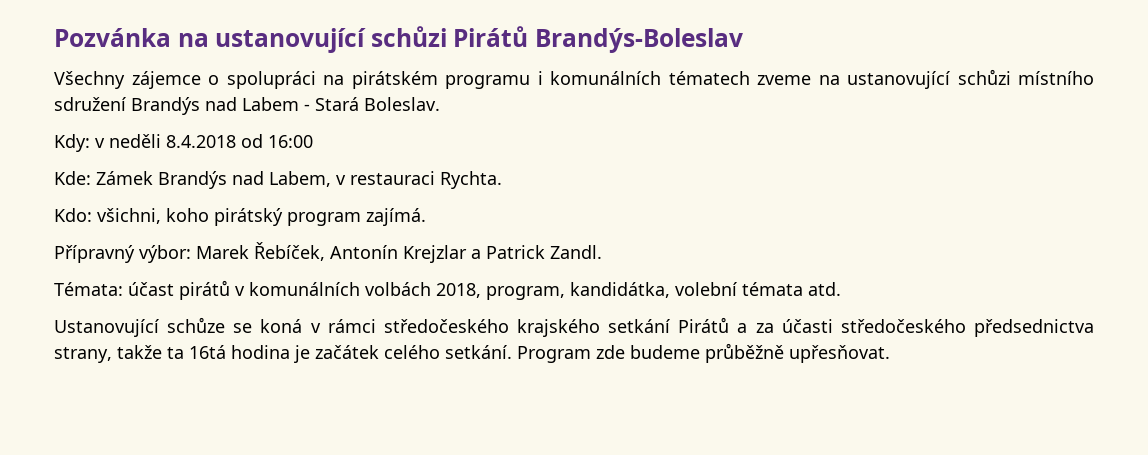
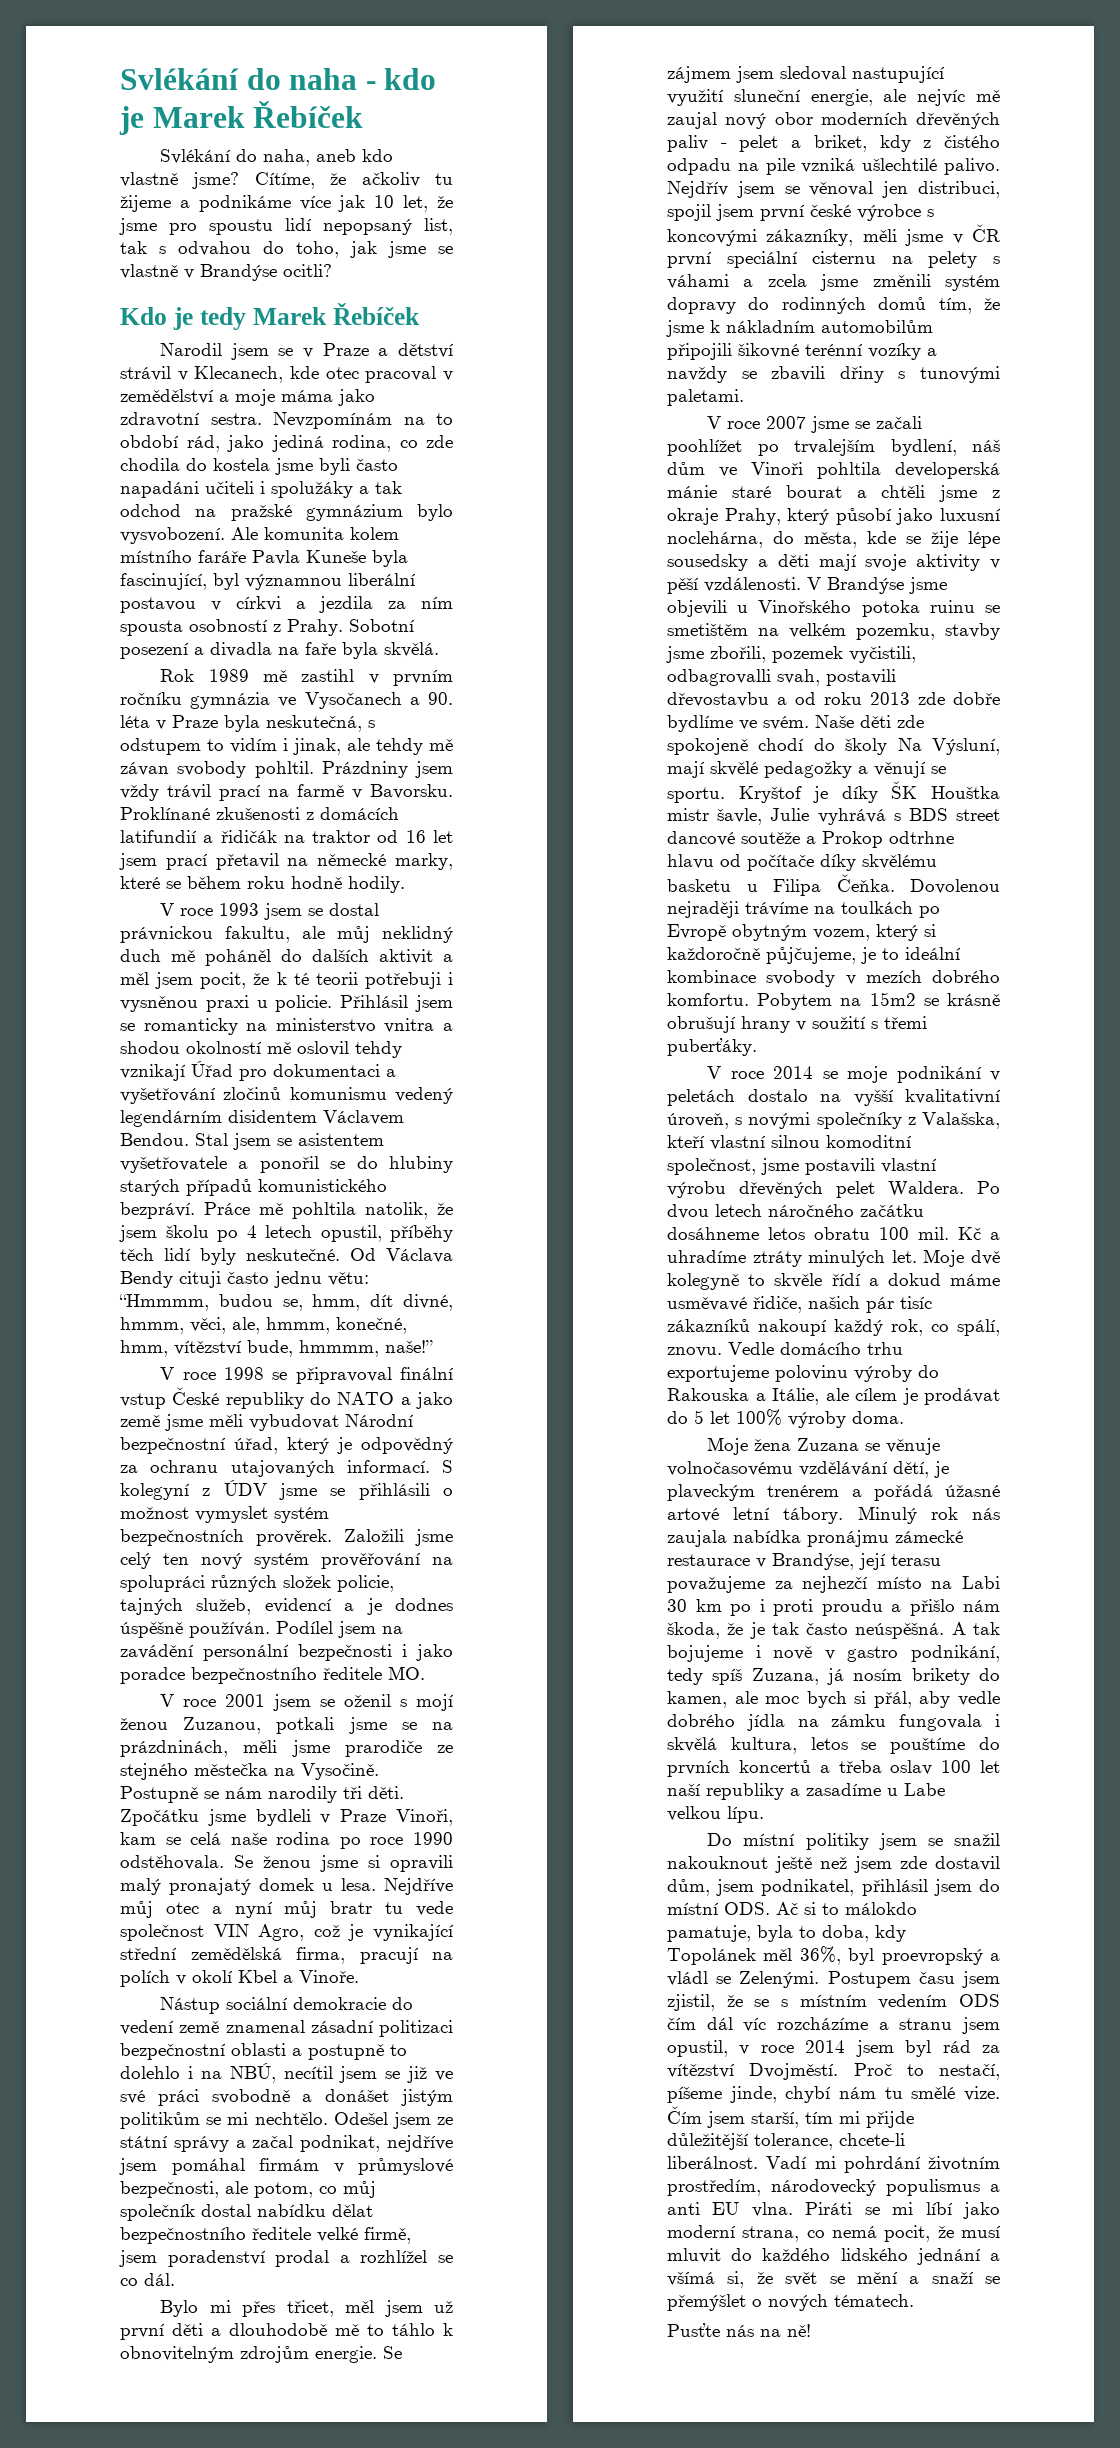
- Pozvánka na ustanovující schůzi Pirátů Brandýs-Boleslav
- Všechny zájemce o spolupráci na pirátském programu i komunálních tématech zveme na ustanovující schůzi místního sdružení Brandýs nad Labem - Stará Boleslav.
- Kdy: v neděli 8.4.2018 od 16:00
- Kde: Zámek Brandýs nad Labem, v restauraci Rychta.
- Kdo: všichni, koho pirátský program zajímá.
- Přípravný výbor: Marek Řebíček, Antonín Krejzlar a Patrick Zandl.
- Témata: účast pirátů v komunálních volbách 2018, program, kandidátka, volební témata atd.
- Ustanovující schůze se koná v rámci středočeského krajského setkání Pirátů a za účasti středočeského předsednictva strany, takže ta 16tá hodina je začátek celého setkání. Program zde budeme průběžně upřesňovat.
+ Svlékání do naha - kdo je Marek Řebíček
+ Svlékání do naha, aneb kdo vlastně jsme? Cítíme, že ačkoliv tu žijeme a podnikáme více jak 10 let, že jsme pro spoustu lidí nepopsaný list, tak s odvahou do toho, jak jsme se vlastně v Brandýse ocitli?
+ Kdo je tedy Marek Řebíček
+ Narodil jsem se v Praze a dětství strávil v Klecanech, kde otec pracoval v zemědělství a moje máma jako zdravotní sestra. Nevzpomínám na to období rád, jako jediná rodina, co zde chodila do kostela jsme byli často napadáni učiteli i spolužáky a tak odchod na pražské gymnázium bylo vysvobození. Ale komunita kolem místního faráře Pavla Kuneše byla fascinující, byl významnou liberální postavou v církvi a jezdila za ním spousta osobností z Prahy. Sobotní posezení a divadla na faře byla skvělá.
+ Rok 1989 mě zastihl v prvním ročníku gymnázia ve Vysočanech a 90. léta v Praze byla neskutečná, s odstupem to vidím i jinak, ale tehdy mě závan svobody pohltil. Prázdniny jsem vždy trávil prací na farmě v Bavorsku. Proklínané zkušenosti z domácích latifundií a řidičák na traktor od 16 let jsem prací přetavil na německé marky, které se během roku hodně hodily.
+ V roce 1993 jsem se dostal právnickou fakultu, ale můj neklidný duch mě poháněl do dalších aktivit a měl jsem pocit, že k té teorii potřebuji i vysněnou praxi u policie. Přihlásil jsem se romanticky na ministerstvo vnitra a shodou okolností mě oslovil tehdy vznikají Úřad pro dokumentaci a vyšetřování zločinů komunismu vedený legendárním disidentem Václavem Bendou. Stal jsem se asistentem vyšetřovatele a ponořil se do hlubiny starých případů komunistického bezpráví. Práce mě pohltila natolik, že jsem školu po 4 letech opustil, příběhy těch lidí byly neskutečné. Od Václava Bendy cituji často jednu větu: “Hmmmm, budou se, hmm, dít divné, hmmm, věci, ale, hmmm, konečné, hmm, vítězství bude, hmmmm, naše!”
+ V roce 1998 se připravoval finální vstup České republiky do NATO a jako země jsme měli vybudovat Národní bezpečnostní úřad, který je odpovědný za ochranu utajovaných informací. S kolegyní z ÚDV jsme se přihlásili o možnost vymyslet systém bezpečnostních prověrek. Založili jsme celý ten nový systém prověřování na spolupráci různých složek policie, tajných služeb, evidencí a je dodnes úspěšně používán. Podílel jsem na zavádění personální bezpečnosti i jako poradce bezpečnostního ředitele MO.
+ V roce 2001 jsem se oženil s mojí ženou Zuzanou, potkali jsme se na prázdninách, měli jsme prarodiče ze stejného městečka na Vysočině. Postupně se nám narodily tři děti. Zpočátku jsme bydleli v Praze Vinoři, kam se celá naše rodina po roce 1990 odstěhovala. Se ženou jsme si opravili malý pronajatý domek u lesa. Nejdříve můj otec a nyní můj bratr tu vede společnost VIN Agro, což je vynikající střední zemědělská firma, pracují na polích v okolí Kbel a Vinoře.
+ Nástup sociální demokracie do vedení země znamenal zásadní politizaci bezpečnostní oblasti a postupně to dolehlo i na NBÚ, necítil jsem se již ve své práci svobodně a donášet jistým politikům se mi nechtělo. Odešel jsem ze státní správy a začal podnikat, nejdříve jsem pomáhal firmám v průmyslové bezpečnosti, ale potom, co můj společník dostal nabídku dělat bezpečnostního ředitele velké firmě, jsem poradenství prodal a rozhlížel se co dál.
+ Bylo mi přes třicet, měl jsem už první děti a dlouhodobě mě to táhlo k obnovitelným zdrojům energie. Se zájmem jsem sledoval nastupující využití sluneční energie, ale nejvíc mě zaujal nový obor moderních dřevěných paliv - pelet a briket, kdy z čistého odpadu na pile vzniká ušlechtilé palivo. Nejdřív jsem se věnoval jen distribuci, spojil jsem první české výrobce s koncovými zákazníky, měli jsme v ČR první speciální cisternu na pelety s váhami a zcela jsme změnili systém dopravy do rodinných domů tím, že jsme k nákladním automobilům připojili šikovné terénní vozíky a navždy se zbavili dřiny s tunovými paletami.
+ V roce 2007 jsme se začali poohlížet po trvalejším bydlení, náš dům ve Vinoři pohltila developerská mánie staré bourat a chtěli jsme z okraje Prahy, který působí jako luxusní noclehárna, do města, kde se žije lépe sousedsky a děti mají svoje aktivity v pěší vzdálenosti. V Brandýse jsme objevili u Vinořského potoka ruinu se smetištěm na velkém pozemku, stavby jsme zbořili, pozemek vyčistili, odbagrovalli svah, postavili dřevostavbu a od roku 2013 zde dobře bydlíme ve svém. Naše děti zde spokojeně chodí do školy Na Výsluní, mají skvělé pedagožky a věnují se sportu. Kryštof je díky ŠK Houštka mistr šavle, Julie vyhrává s BDS street dancové soutěže a Prokop odtrhne hlavu od počítače díky skvělému basketu u Filipa Čeňka. Dovolenou nejraději trávíme na toulkách po Evropě obytným vozem, který si každoročně půjčujeme, je to ideální kombinace svobody v mezích dobrého komfortu. Pobytem na 15m2 se krásně obrušují hrany v soužití s třemi puberťáky.
+ V roce 2014 se moje podnikání v peletách dostalo na vyšší kvalitativní úroveň, s novými společníky z Valašska, kteří vlastní silnou komoditní společnost, jsme postavili vlastní výrobu dřevěných pelet Waldera. Po dvou letech náročného začátku dosáhneme letos obratu 100 mil. Kč a uhradíme ztráty minulých let. Moje dvě kolegyně to skvěle řídí a dokud máme usměvavé řidiče, našich pár tisíc zákazníků nakoupí každý rok, co spálí, znovu. Vedle domácího trhu exportujeme polovinu výroby do Rakouska a Itálie, ale cílem je prodávat do 5 let 100% výroby doma.
+ Moje žena Zuzana se věnuje volnočasovému vzdělávání dětí, je plaveckým trenérem a pořádá úžasné artové letní tábory. Minulý rok nás zaujala nabídka pronájmu zámecké restaurace v Brandýse, její terasu považujeme za nejhezčí místo na Labi 30 km po i proti proudu a přišlo nám škoda, že je tak často neúspěšná. A tak bojujeme i nově v gastro podnikání, tedy spíš Zuzana, já nosím brikety do kamen, ale moc bych si přál, aby vedle dobrého jídla na zámku fungovala i skvělá kultura, letos se pouštíme do prvních koncertů a třeba oslav 100 let naší republiky a zasadíme u Labe velkou lípu.
+ Do místní politiky jsem se snažil nakouknout ještě než jsem zde dostavil dům, jsem podnikatel, přihlásil jsem do místní ODS. Ač si to málokdo pamatuje, byla to doba, kdy Topolánek měl 36%, byl proevropský a vládl se Zelenými. Postupem času jsem zjistil, že se s místním vedením ODS čím dál víc rozcházíme a stranu jsem opustil, v roce 2014 jsem byl rád za vítězství Dvojměstí. Proč to nestačí, píšeme jinde, chybí nám tu smělé vize. Čím jsem starší, tím mi přijde důležitější tolerance, chcete-li liberálnost. Vadí mi pohrdání životním prostředím, národovecký populismus a anti EU vlna. Piráti se mi líbí jako moderní strana, co nemá pocit, že musí mluvit do každého lidského jednání a všímá si, že svět se mění a snaží se přemýšlet o nových tématech.
+ Pusťte nás na ně!

